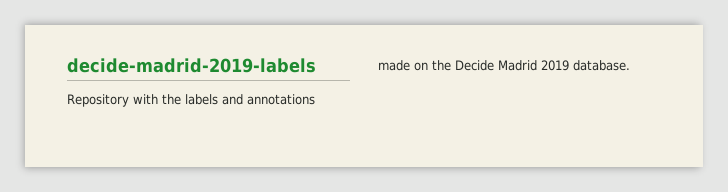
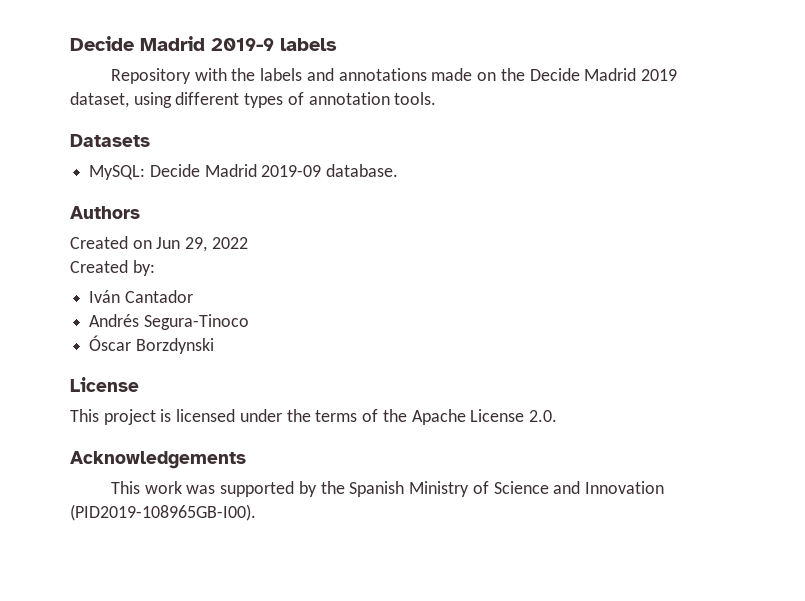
- decide-madrid-2019-labels
+ Decide Madrid 2019-9 labels
- Repository with the labels and annotations made on the Decide Madrid 2019 database.
+ Repository with the labels and annotations made on the Decide Madrid 2019 dataset, using different types of annotation tools.
+ Datasets
+ MySQL: Decide Madrid 2019-09 database.
+ Authors
+ Created on Jun 29, 2022
+ Created by:
+ Iván Cantador
+ Andrés Segura-Tinoco
+ Óscar Borzdynski
+ License
+ This project is licensed under the terms of the Apache License 2.0.
+ Acknowledgements
+ This work was supported by the Spanish Ministry of Science and Innovation (PID2019-108965GB-I00).

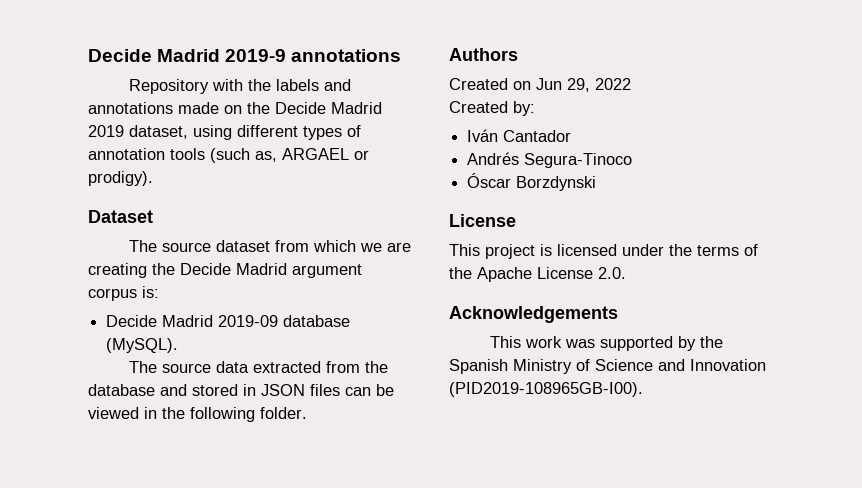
- Decide Madrid 2019-9 labels
+ Decide Madrid 2019-9 annotations
- Repository with the labels and annotations made on the Decide Madrid 2019 dataset, using different types of annotation tools.
- Datasets
- MySQL: Decide Madrid 2019-09 database.
+ Repository with the labels and annotations made on the Decide Madrid 2019 dataset, using different types of annotation tools (such as, ARGAEL or prodigy).
+ Dataset
+ The source dataset from which we are creating the Decide Madrid argument corpus is:
+ Decide Madrid 2019-09 database (MySQL).
+ The source data extracted from the database and stored in JSON files can be viewed in the following folder.

